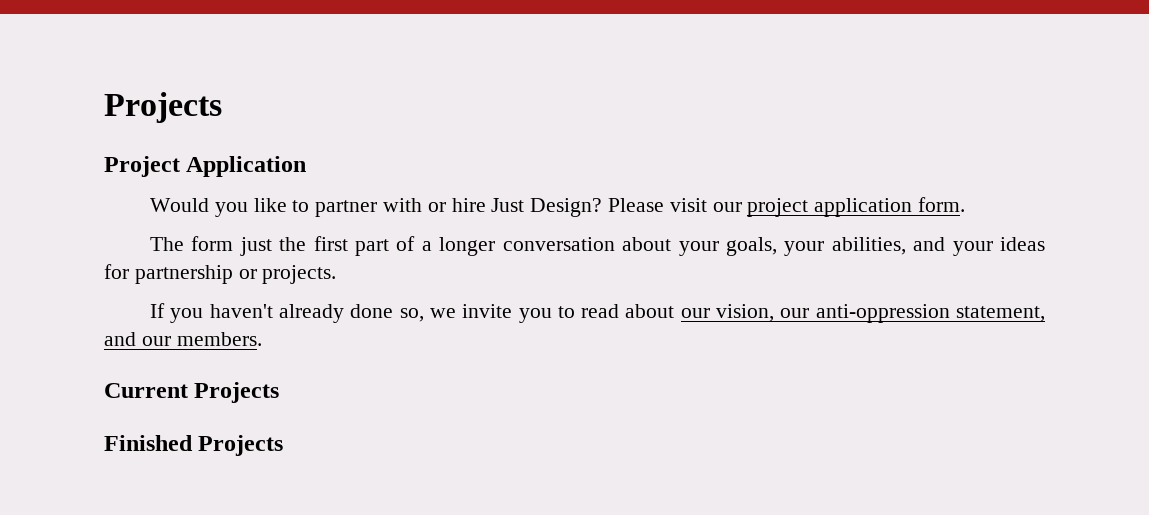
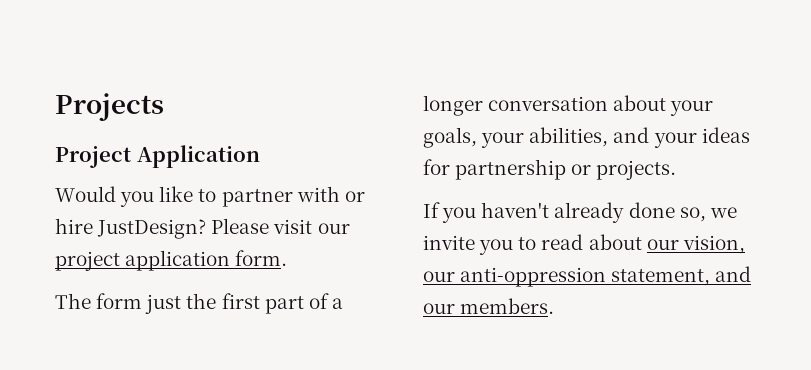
- Would you like to partner with or hire Just Design?
+ Would you like to partner with or hire JustDesign?
- Current Projects
- Finished Projects

